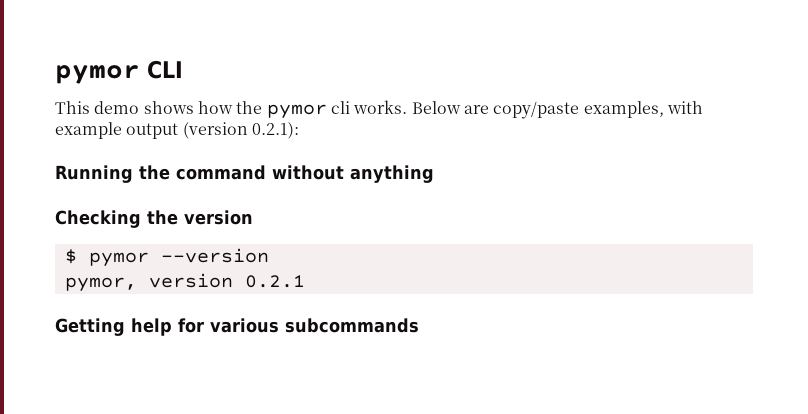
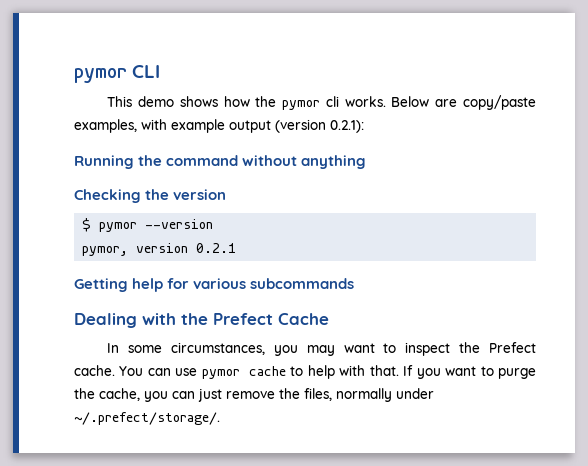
+ Dealing with the Prefect Cache
+ In some circumstances, you may want to inspect the Prefect cache. You can use pymor cache to help with that. If you want to purge the cache, you can just remove the files, normally under ~/.prefect/storage/.

